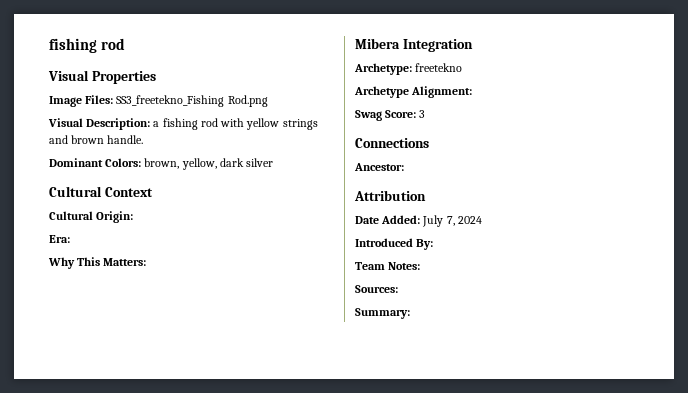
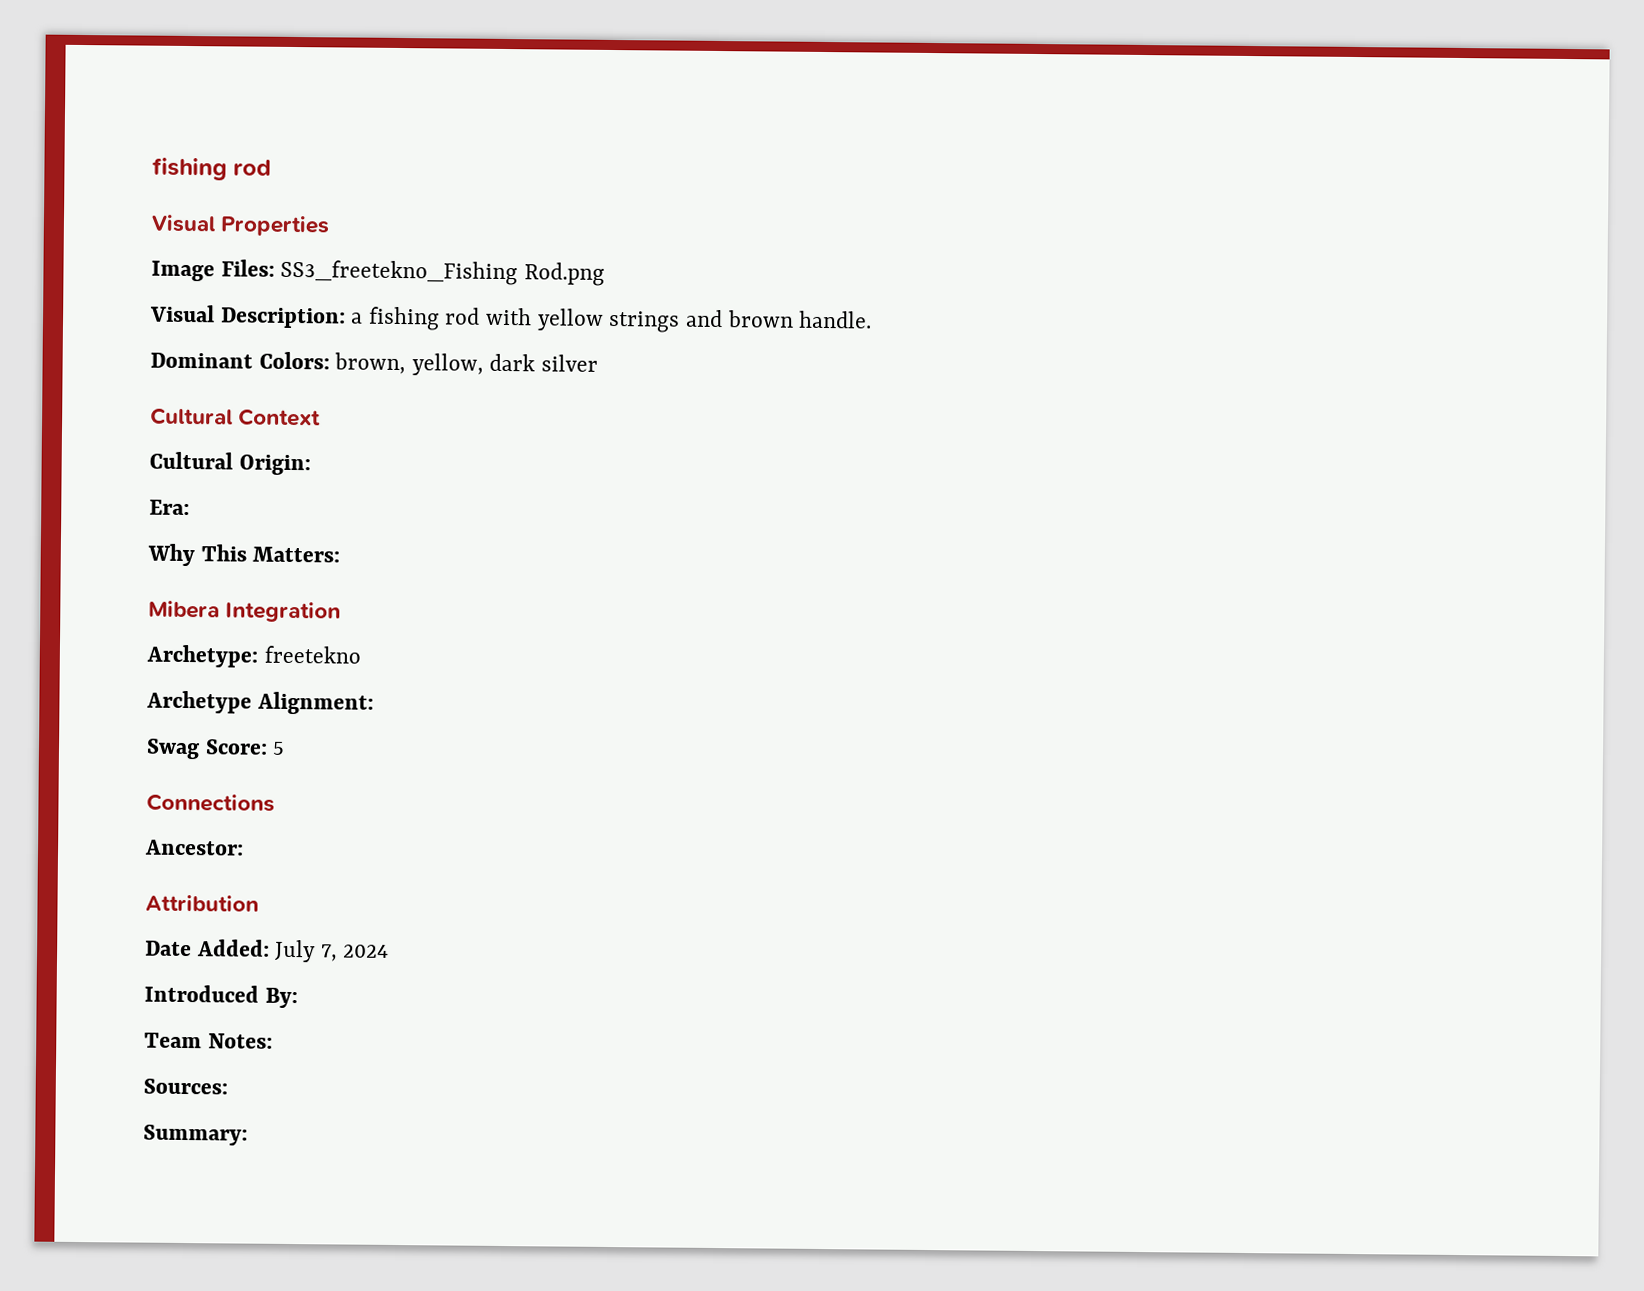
- Swag Score: 3
+ Swag Score: 5

